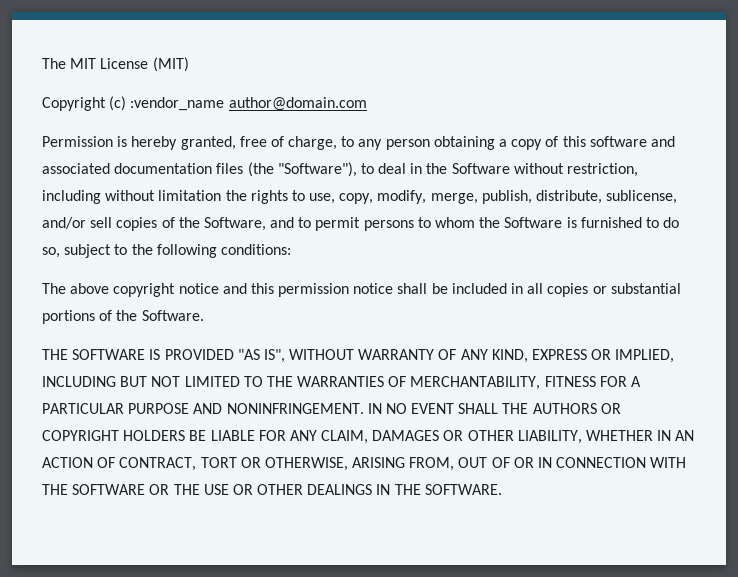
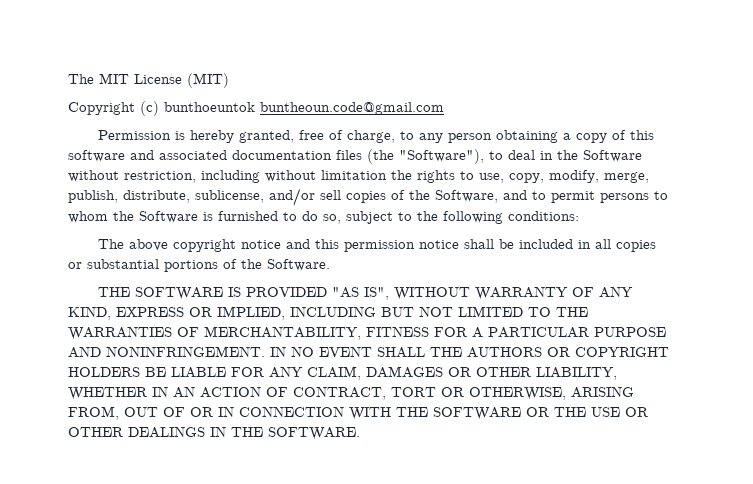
- Copyright (c) :vendor_name author@domain.com
+ Copyright (c) bunthoeuntok buntheoun.code@gmail.com

